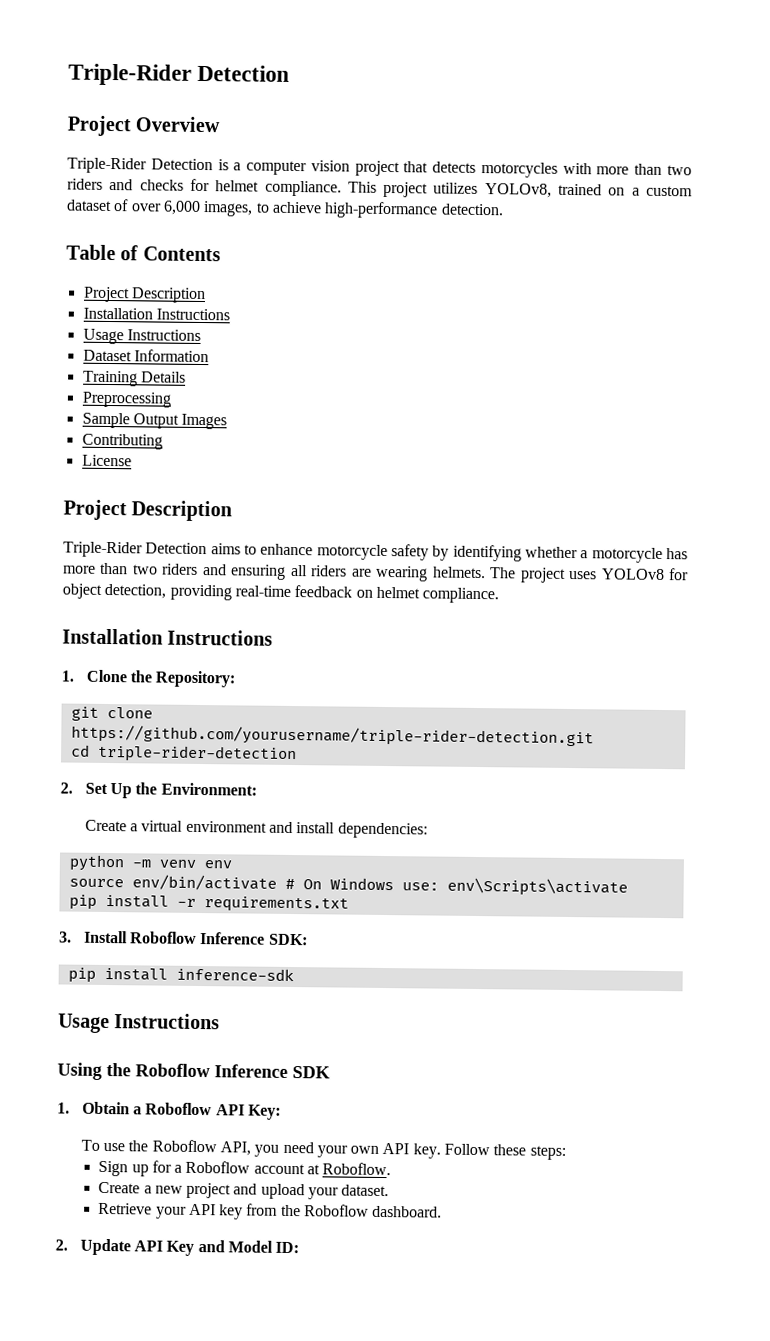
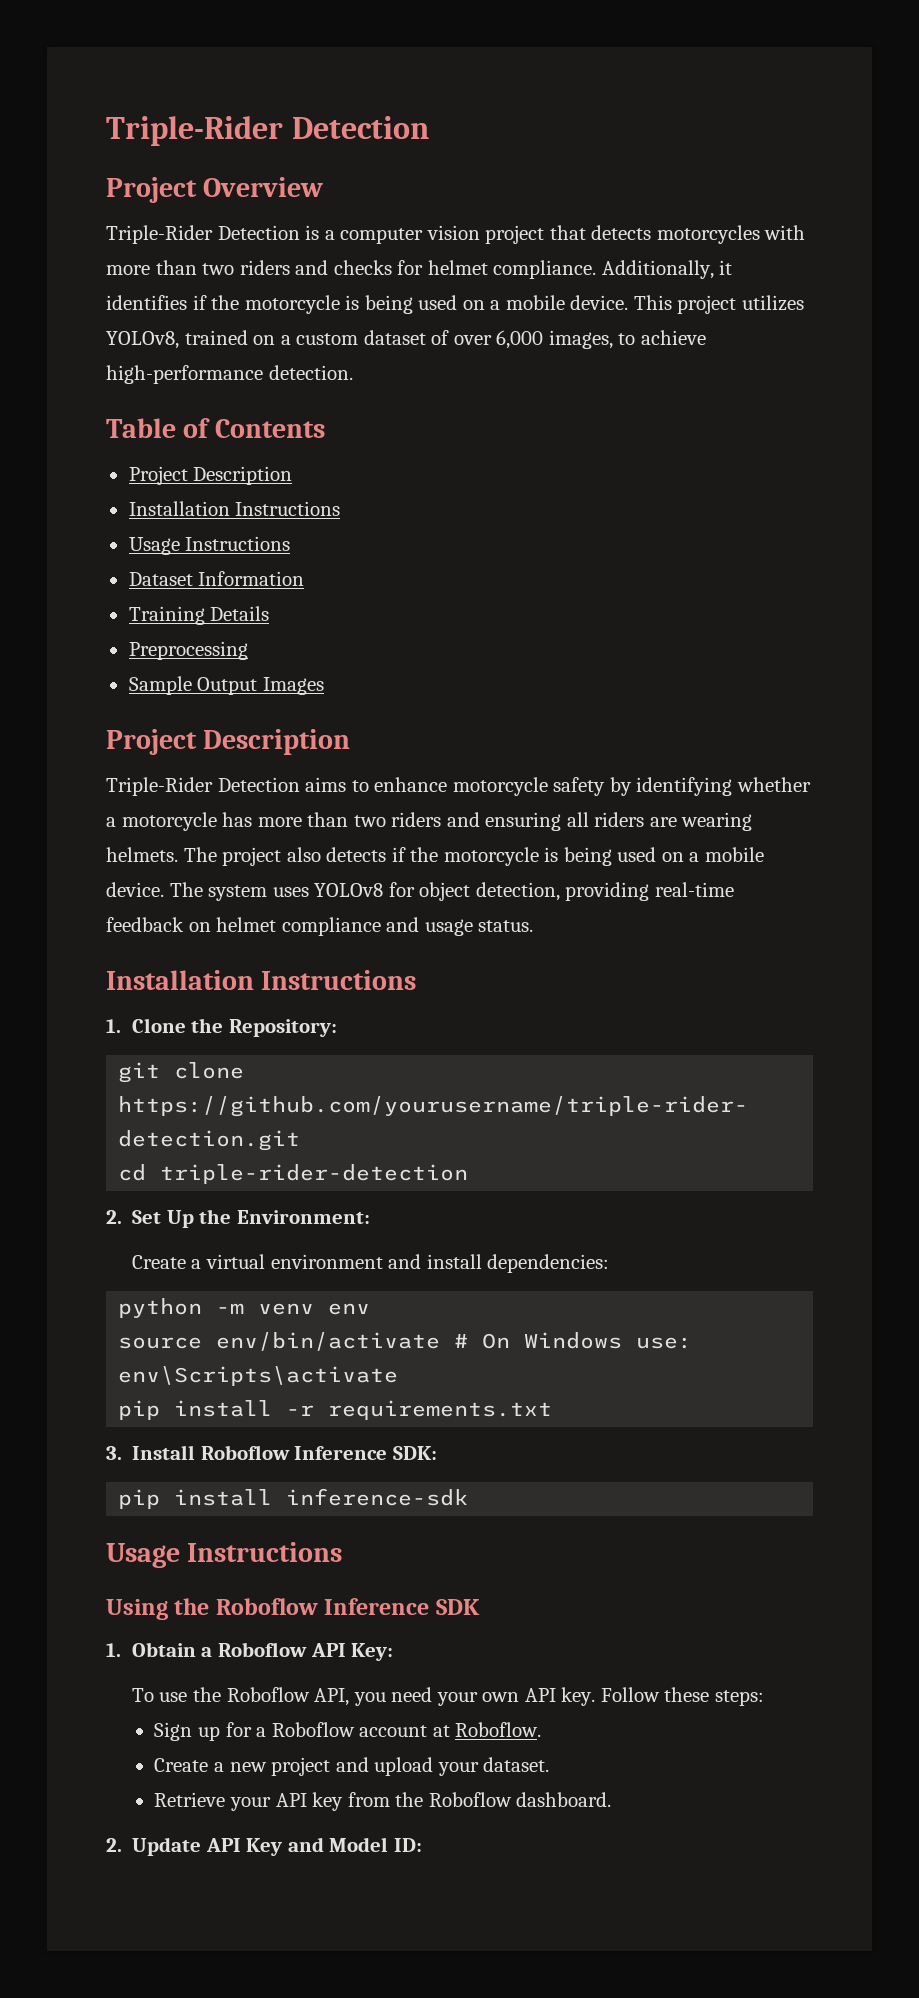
+ Additionally, it identifies if the motorcycle is being used on a mobile device.
- Contributing
- License
- The project uses YOLOv8 for object detection, providing real-time feedback on helmet compliance.
+ The project also detects if the motorcycle is being used on a mobile device. The system uses YOLOv8 for object detection, providing real-time feedback on helmet compliance and usage status.

